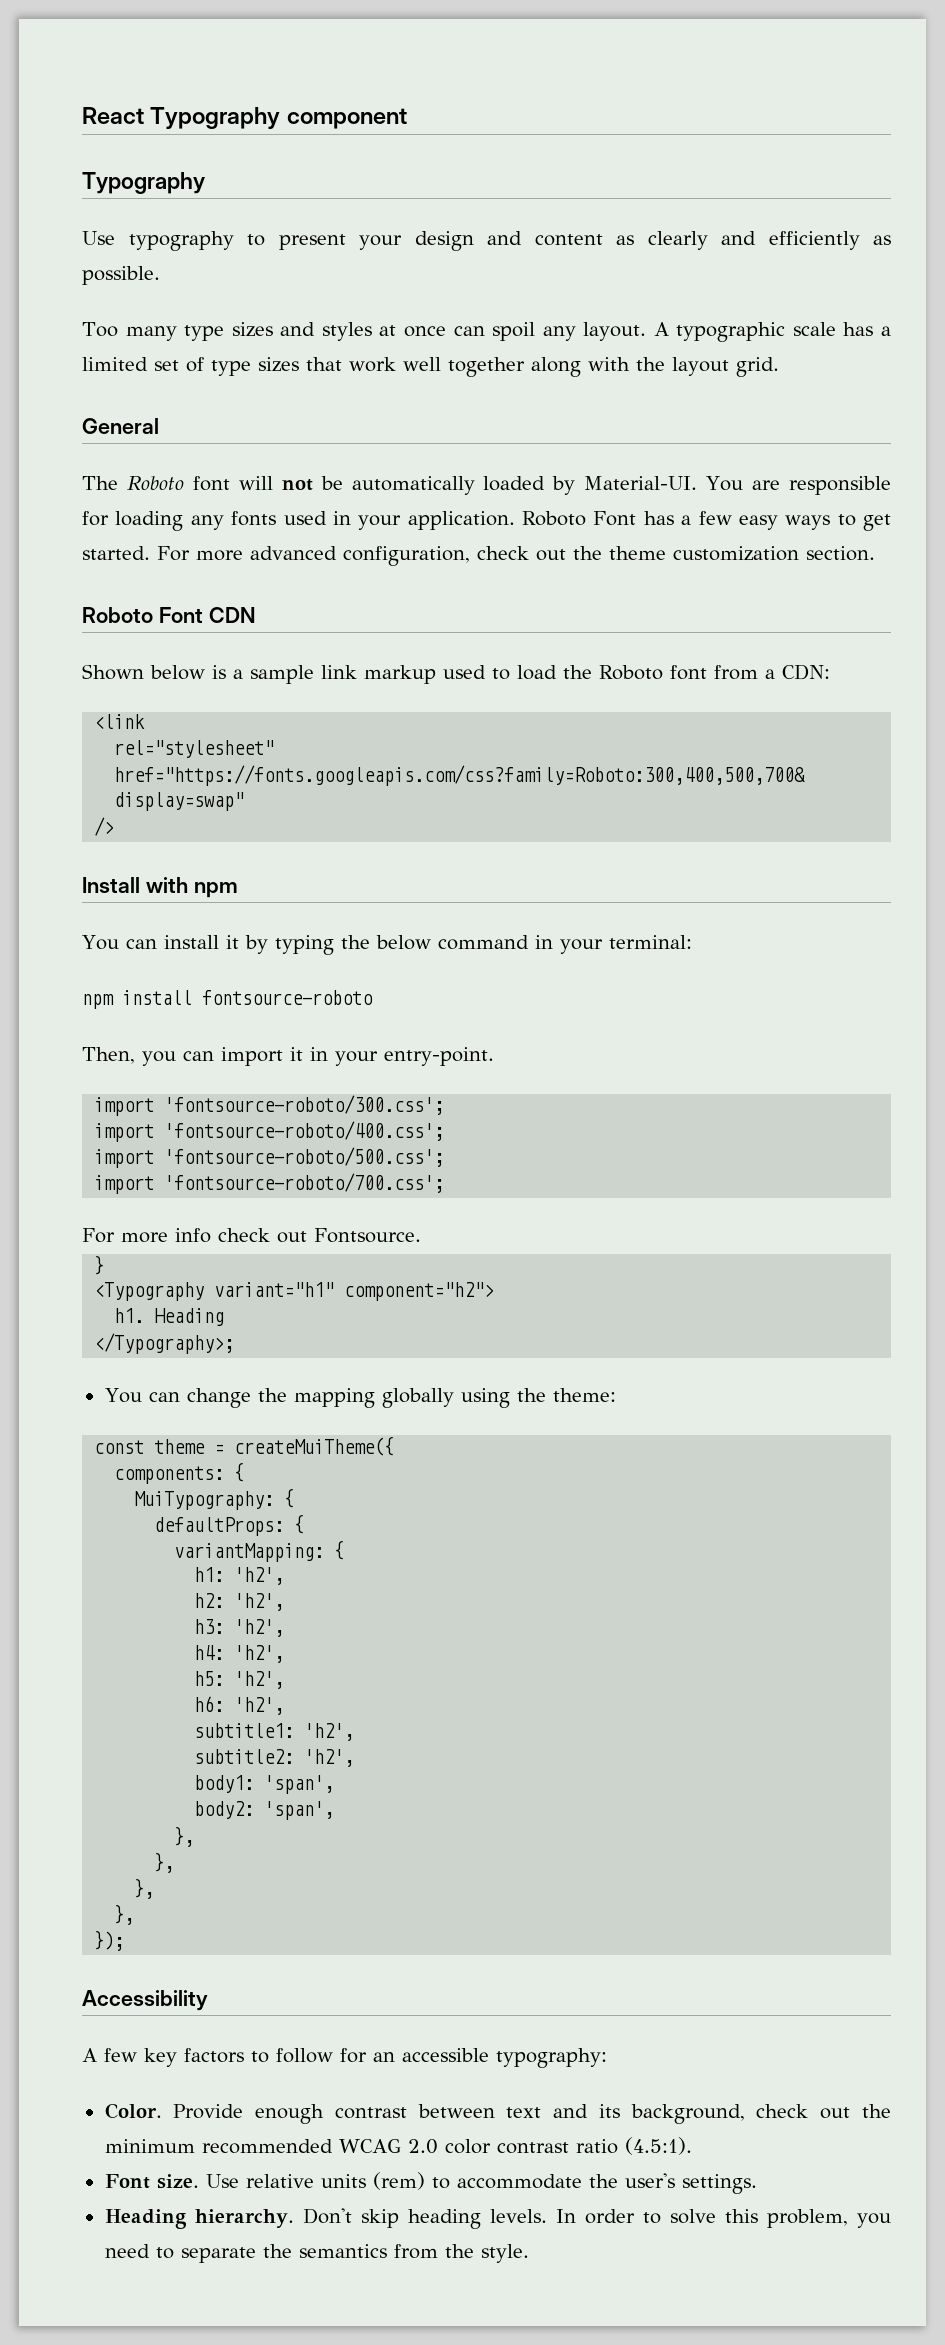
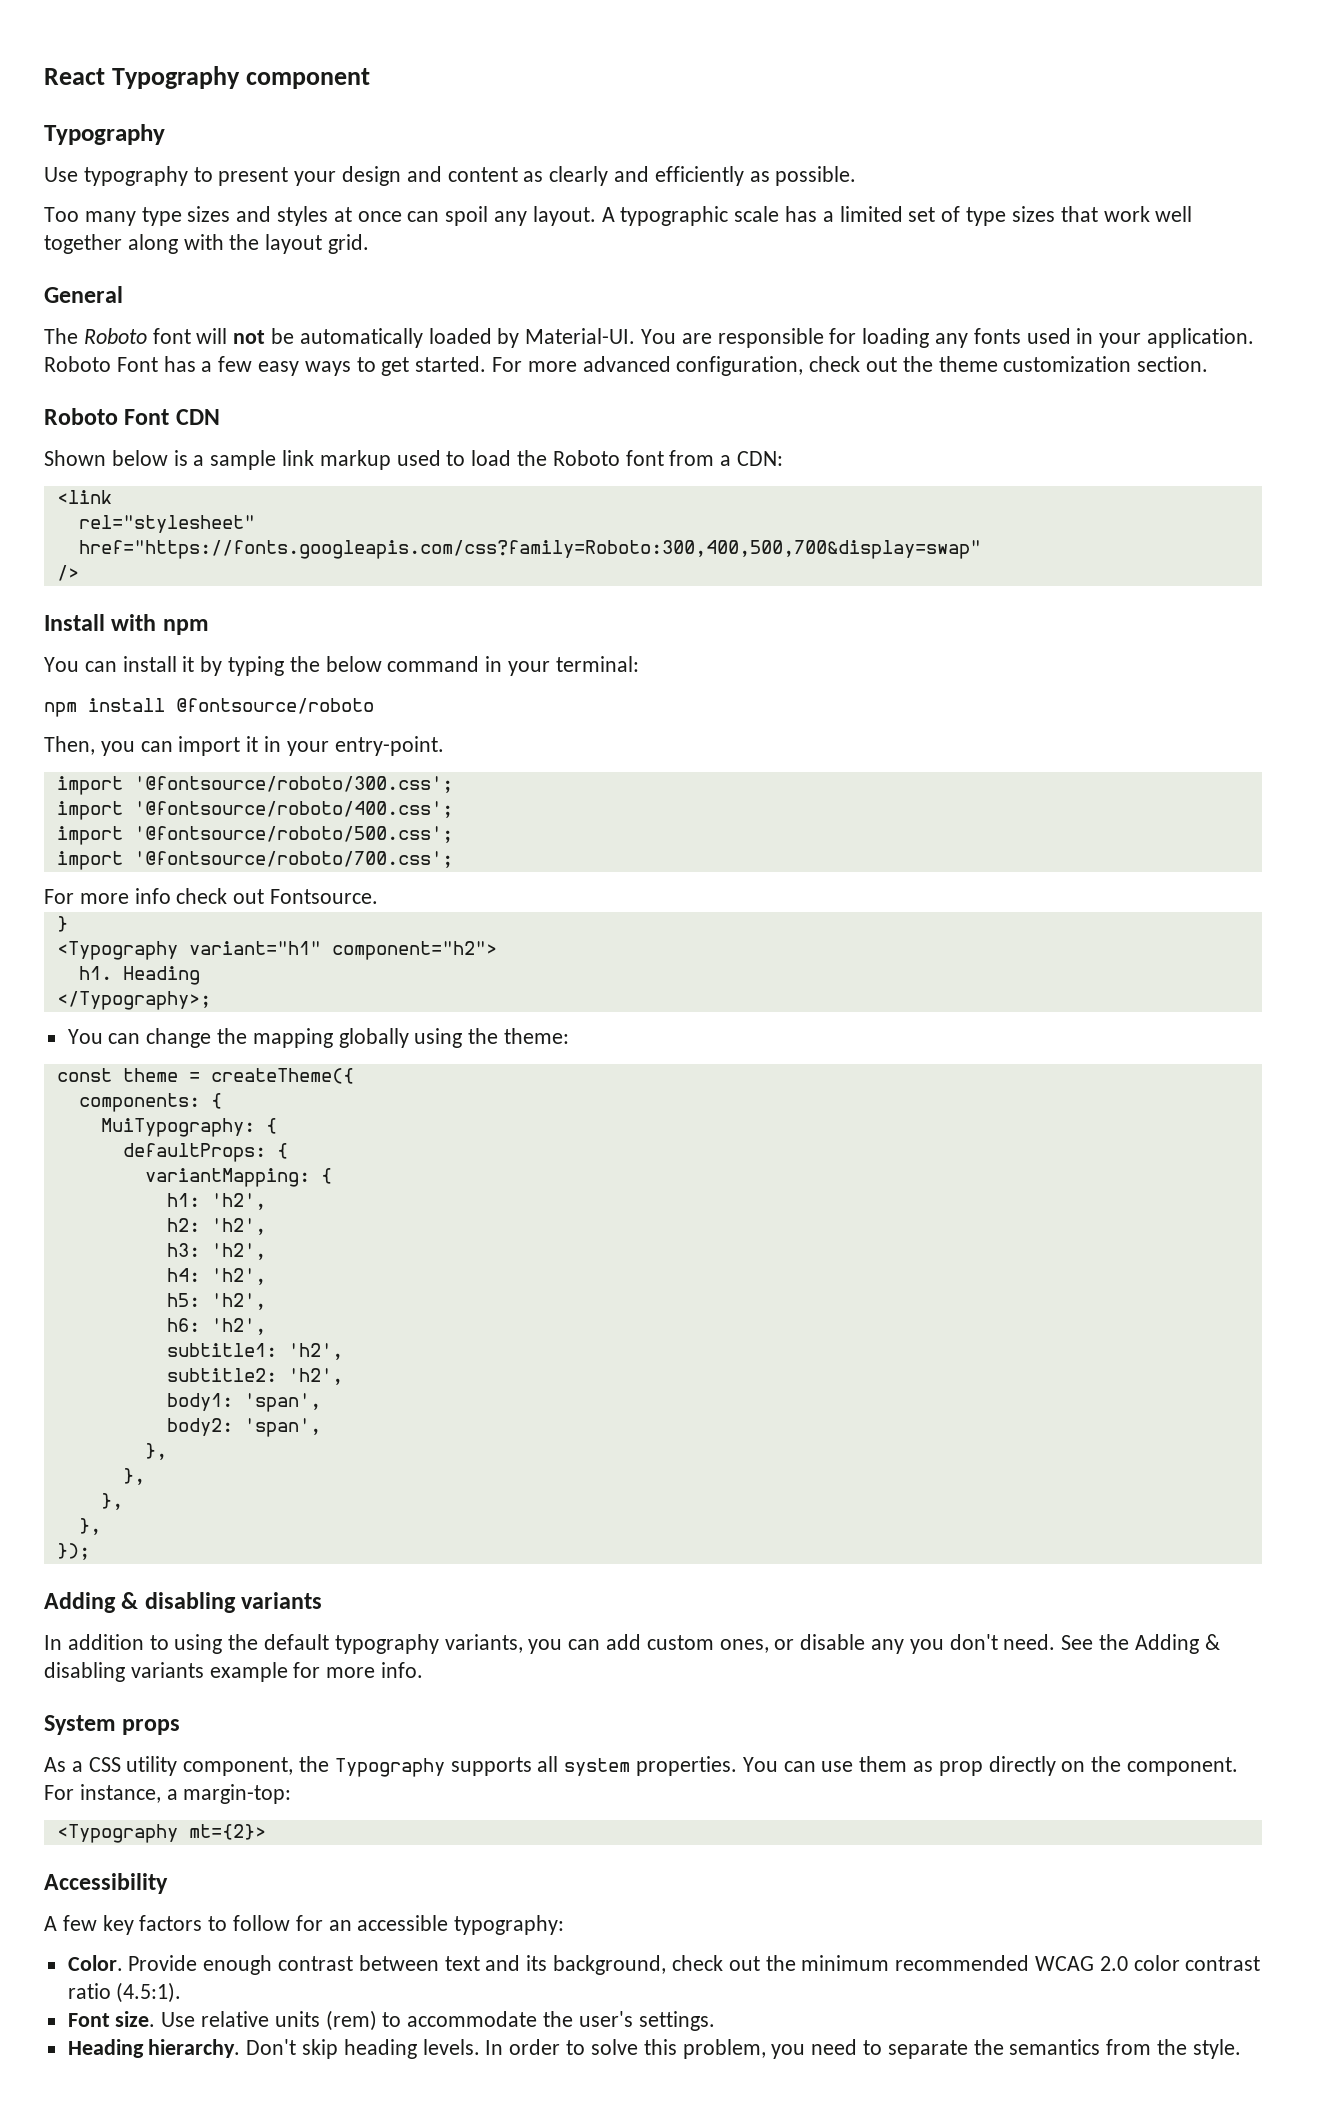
- npm install fontsource-roboto
+ npm install @fontsource/roboto
- import 'fontsource-roboto/300.css';
- import 'fontsource-roboto/400.css';
- import 'fontsource-roboto/500.css';
- import 'fontsource-roboto/700.css';
+ import '@fontsource/roboto/300.css';
+ import '@fontsource/roboto/400.css';
+ import '@fontsource/roboto/500.css';
+ import '@fontsource/roboto/700.css';
- const theme = createMuiTheme({
+ const theme = createTheme({
  });
+ Adding & disabling variants
+ In addition to using the default typography variants, you can add custom ones, or disable any you don't need. See the Adding & disabling variants example for more info.
+ System props
+ As a CSS utility component, the Typography supports all system properties. You can use them as prop directly on the component. For instance, a margin-top:
+ <Typography mt={2}>

